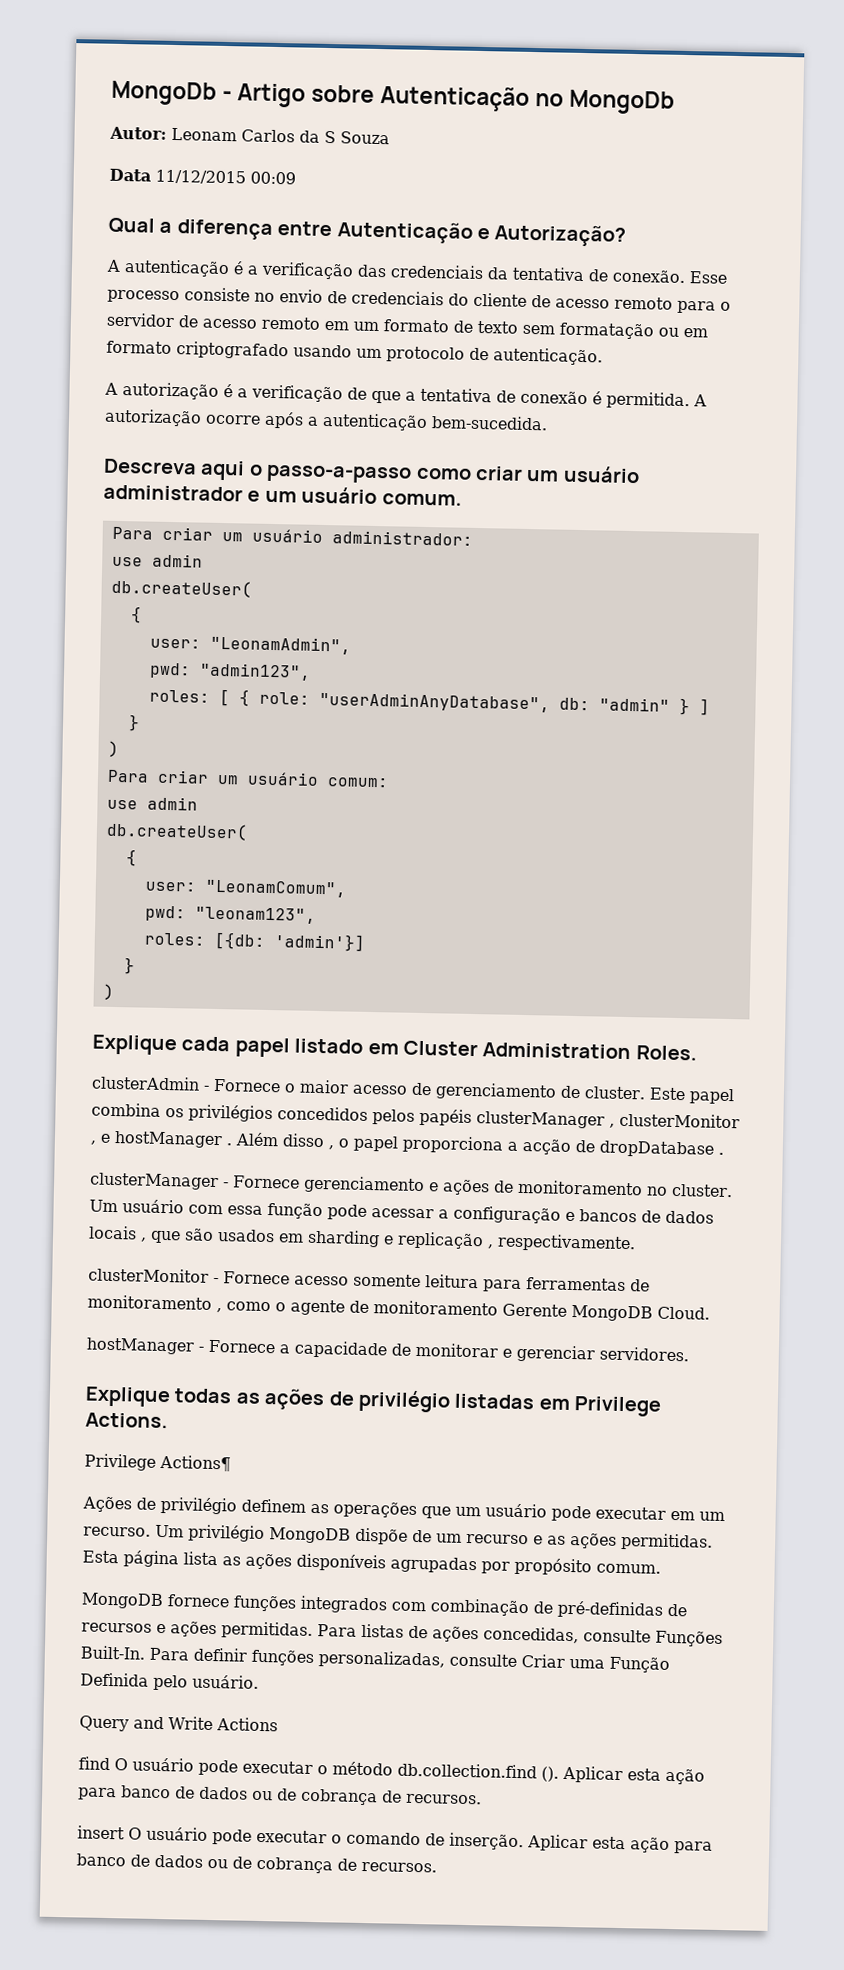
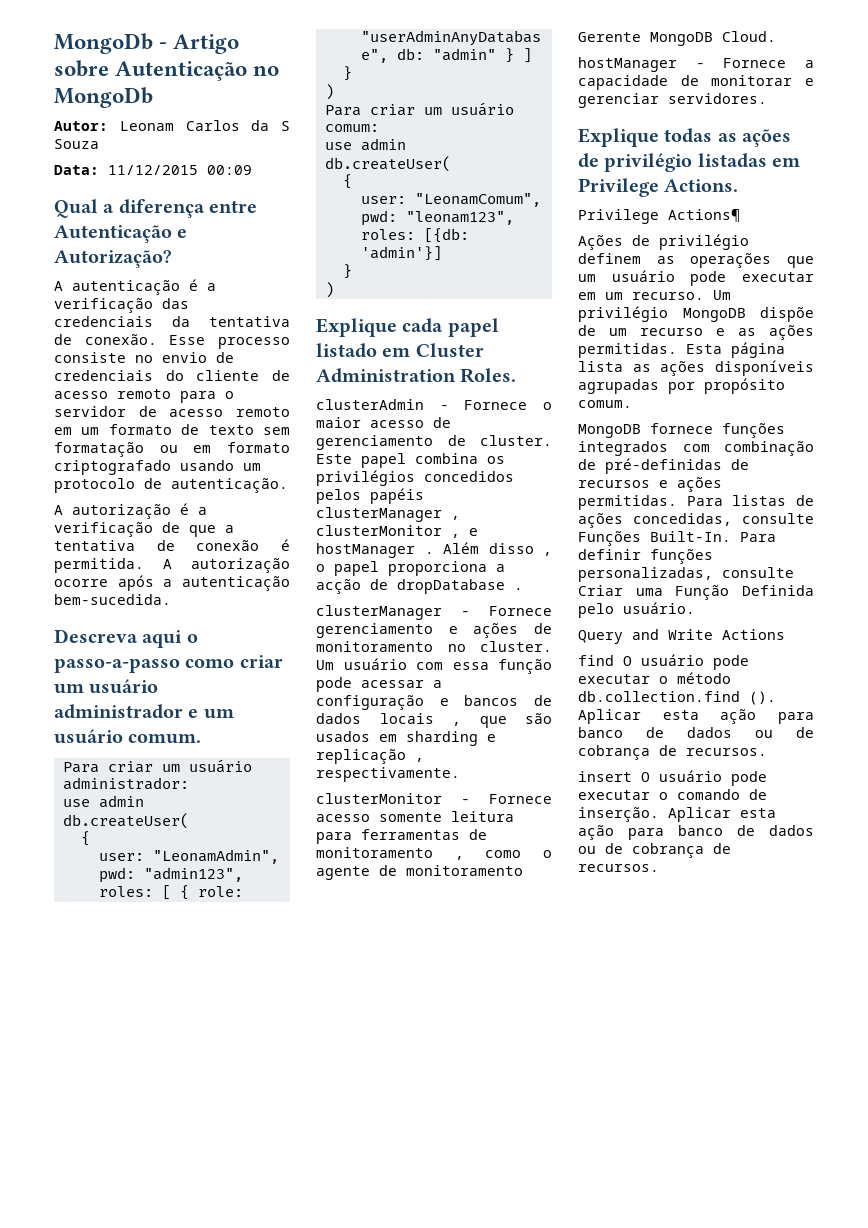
- Data 11/12/2015 00:09
+ Data: 11/12/2015 00:09

